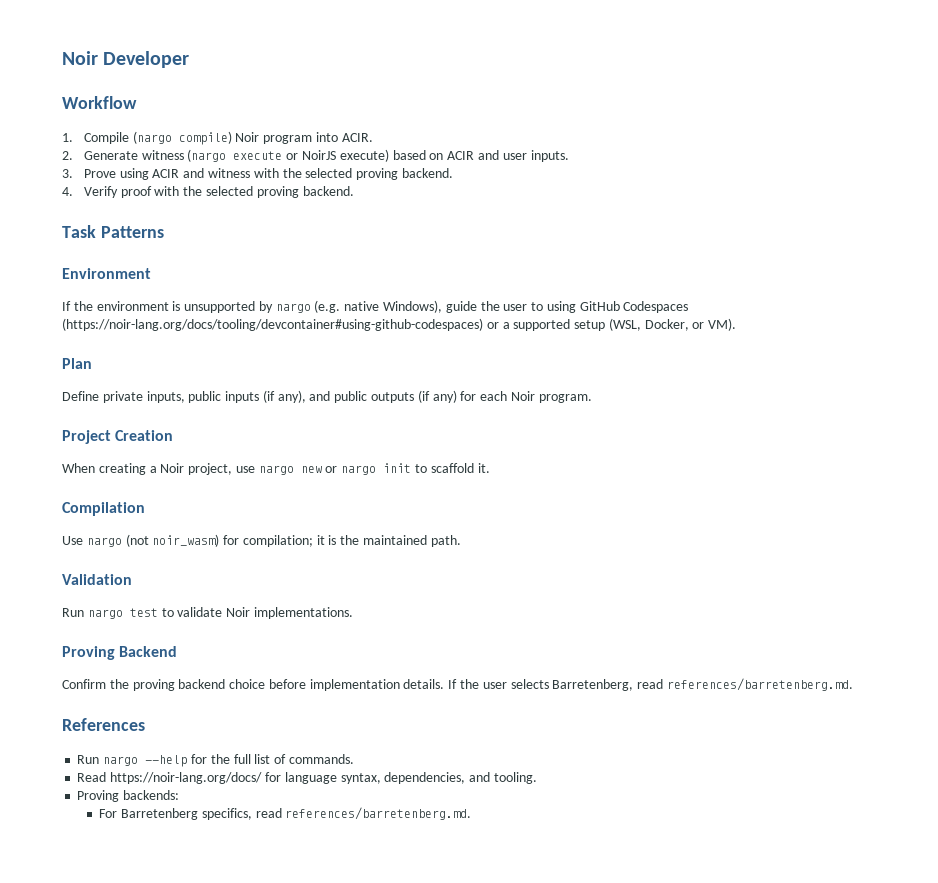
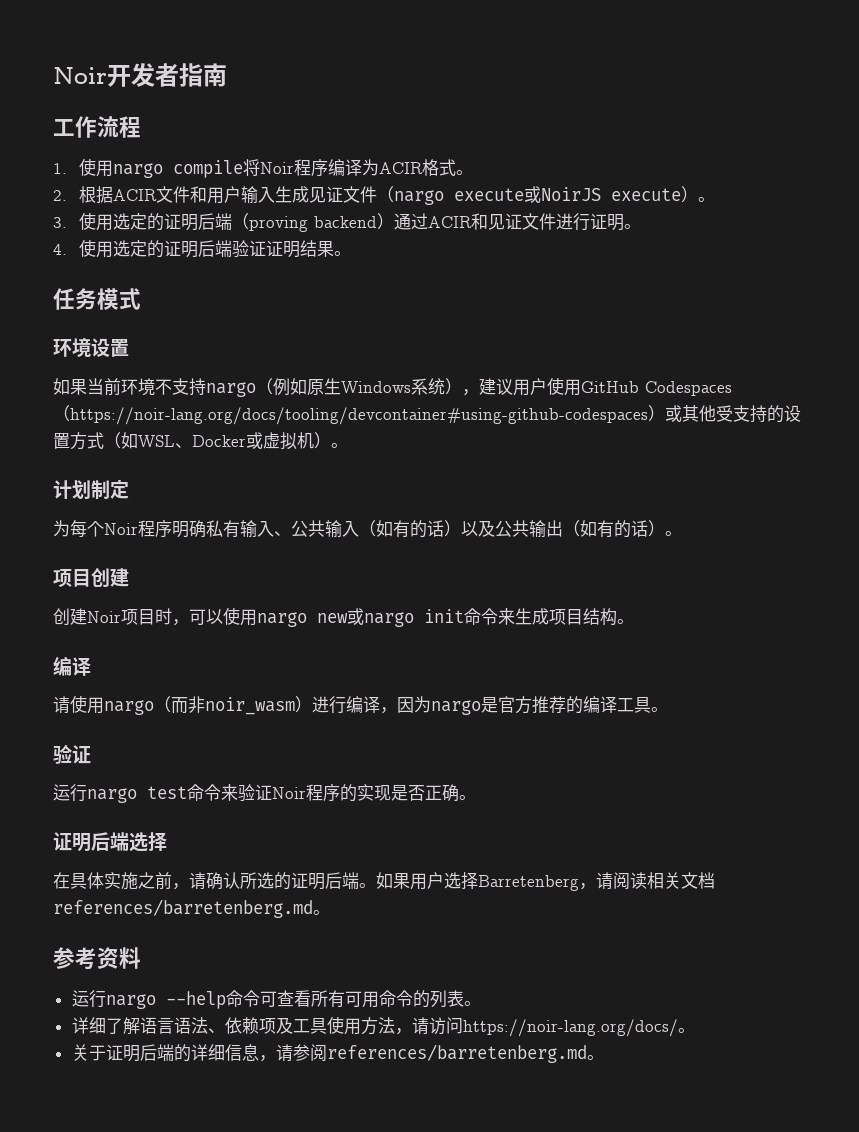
- Noir Developer
- Workflow
- 1. Compile (nargo compile) Noir program into ACIR.
- 2. Generate witness (nargo execute or NoirJS execute) based on ACIR and user inputs.
- 3. Prove using ACIR and witness with the selected proving backend.
- 4. Verify proof with the selected proving backend.
- Task Patterns
- Environment
- If the environment is unsupported by nargo (e.g. native Windows), guide the user to using GitHub Codespaces (https://noir-lang.org/docs/tooling/devcontainer#using-github-codespaces) or a supported setup (WSL, Docker, or VM).
- Plan
- Define private inputs, public inputs (if any), and public outputs (if any) for each Noir program.
- Project Creation
- When creating a Noir project, use nargo new or nargo init to scaffold it.
- Compilation
- Use nargo (not noir_wasm) for compilation; it is the maintained path.
- Validation
- Run nargo test to validate Noir implementations.
- Proving Backend
- Confirm the proving backend choice before implementation details. If the user selects Barretenberg, read references/barretenberg.md.
- References
- Run nargo --help for the full list of commands.
- Read https://noir-lang.org/docs/ for language syntax, dependencies, and tooling.
- Proving backends:
- For Barretenberg specifics, read references/barretenberg.md.
+ Noir开发者指南
+ 工作流程
+ 1.使用nargo compile将Noir程序编译为ACIR格式。
+ 2.根据ACIR文件和用户输入生成见证文件（nargo execute或NoirJS execute）。
+ 3.使用选定的证明后端（proving backend）通过ACIR和见证文件进行证明。
+ 4.使用选定的证明后端验证证明结果。
+ 任务模式
+ 环境设置
+ 如果当前环境不支持nargo（例如原生Windows系统），建议用户使用GitHub Codespaces（https://noir-lang.org/docs/tooling/devcontainer#using-github-codespaces）或其他受支持的设置方式（如WSL、Docker或虚拟机）。
+ 计划制定
+ 为每个Noir程序明确私有输入、公共输入（如有的话）以及公共输出（如有的话）。
+ 项目创建
+ 创建Noir项目时，可以使用nargo new或nargo init命令来生成项目结构。
+ 编译
+ 请使用nargo（而非noir_wasm）进行编译，因为nargo是官方推荐的编译工具。
+ 验证
+ 运行nargo test命令来验证Noir程序的实现是否正确。
+ 证明后端选择
+ 在具体实施之前，请确认所选的证明后端。如果用户选择Barretenberg，请阅读相关文档references/barretenberg.md。
+ 参考资料
+ 运行nargo --help命令可查看所有可用命令的列表。
+ 详细了解语言语法、依赖项及工具使用方法，请访问https://noir-lang.org/docs/。
+ 关于证明后端的详细信息，请参阅references/barretenberg.md。

